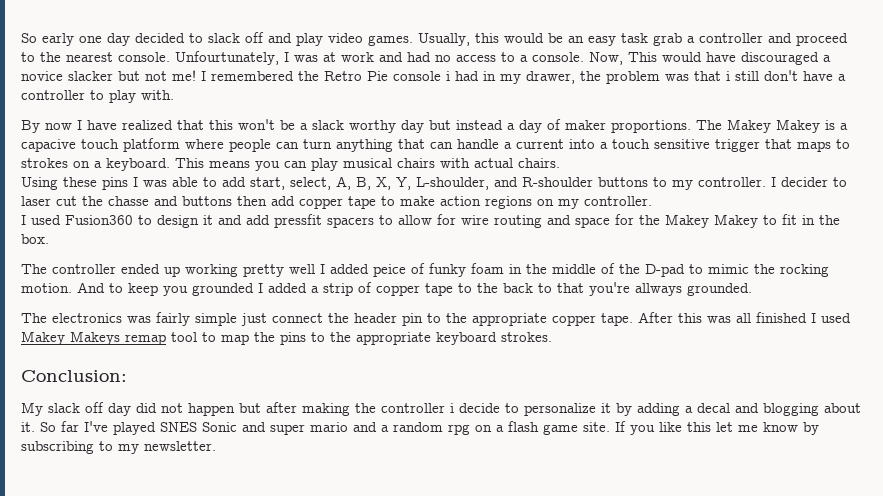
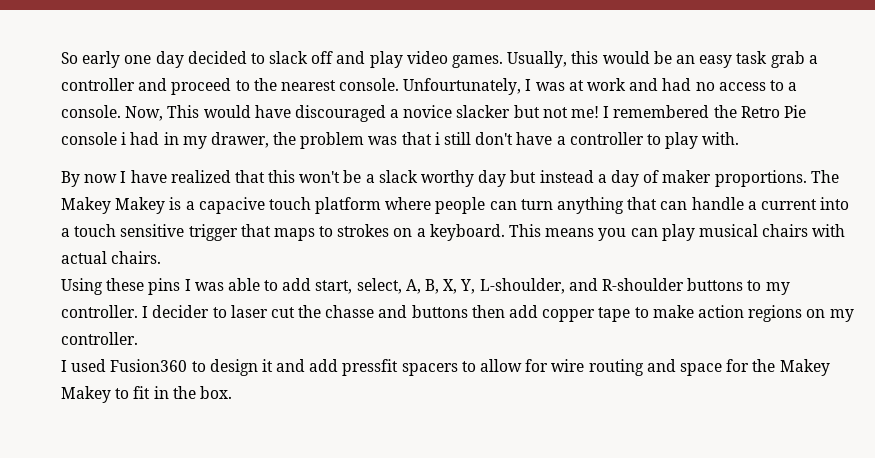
- The controller ended up working pretty well I added peice of funky foam in the middle of the D-pad to mimic the rocking motion. And to keep you grounded I added a strip of copper tape to the back to that you're allways grounded.
- The electronics was fairly simple just connect the header pin to the appropriate copper tape. After this was all finished I used Makey Makeys remap tool to map the pins to the appropriate keyboard strokes.
- Conclusion:
- My slack off day did not happen but after making the controller i decide to personalize it by adding a decal and blogging about it. So far I've played SNES Sonic and super mario and a random rpg on a flash game site. If you like this let me know by subscribing to my newsletter.

